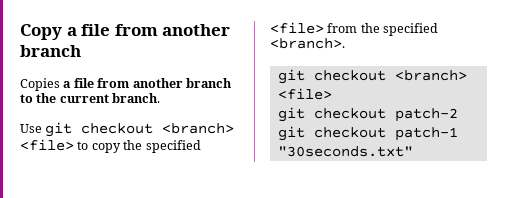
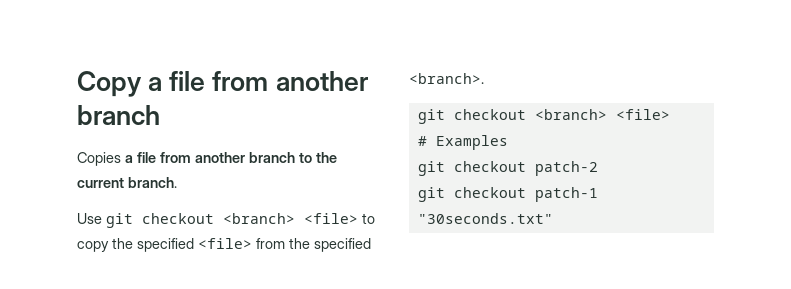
+ # Examples

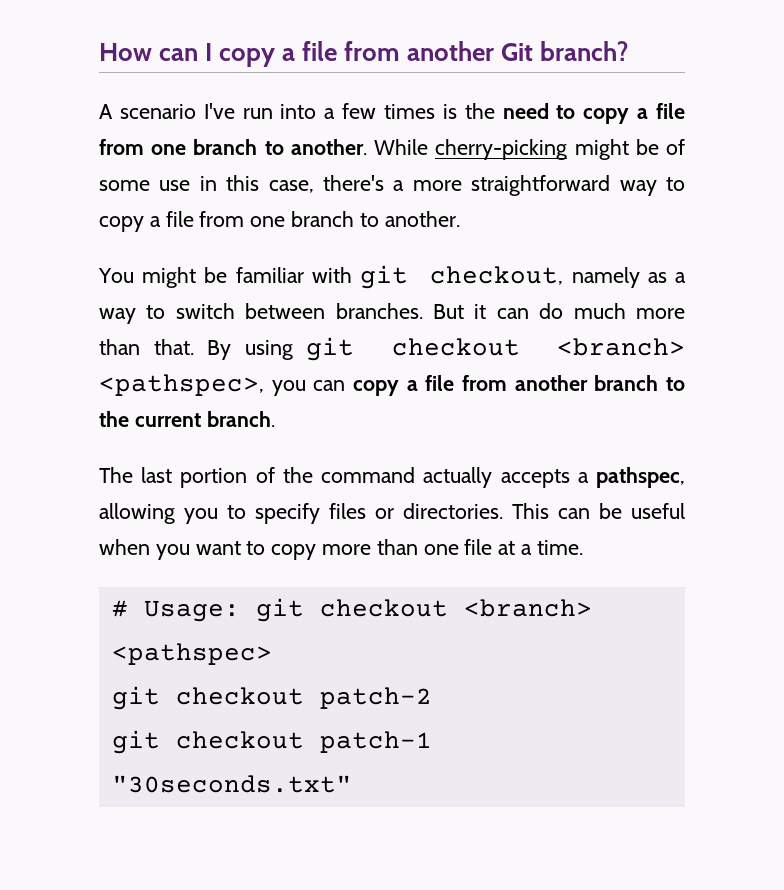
- Copy a file from another branch
- Copies a file from another branch to the current branch.
+ How can I copy a file from another Git branch?
+ A scenario I've run into a few times is the need to copy a file from one branch to another. While cherry-picking might be of some use in this case, there's a more straightforward way to copy a file from one branch to another.
+ You might be familiar with git checkout, namely as a way to switch between branches. But it can do much more than that. By using git checkout <branch> <pathspec>, you can copy a file from another branch to the current branch.
- Use git checkout <branch> <file> to copy the specified <file> from the specified <branch>.
- git checkout <branch> <file>
- # Examples
+ The last portion of the command actually accepts a pathspec, allowing you to specify files or directories. This can be useful when you want to copy more than one file at a time.
+ # Usage: git checkout <branch> <pathspec>

